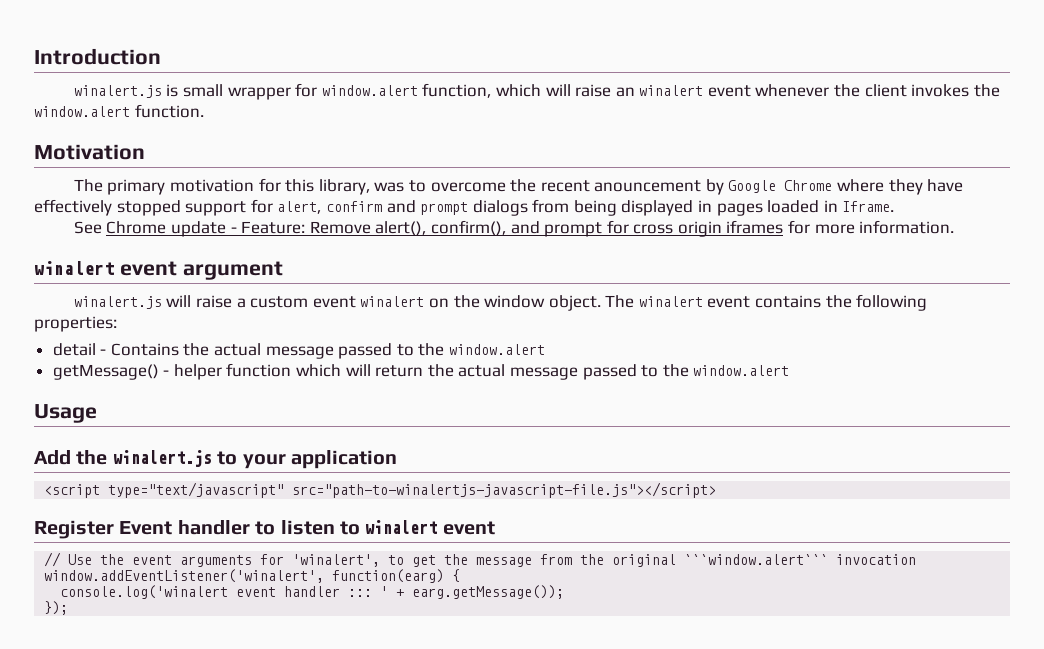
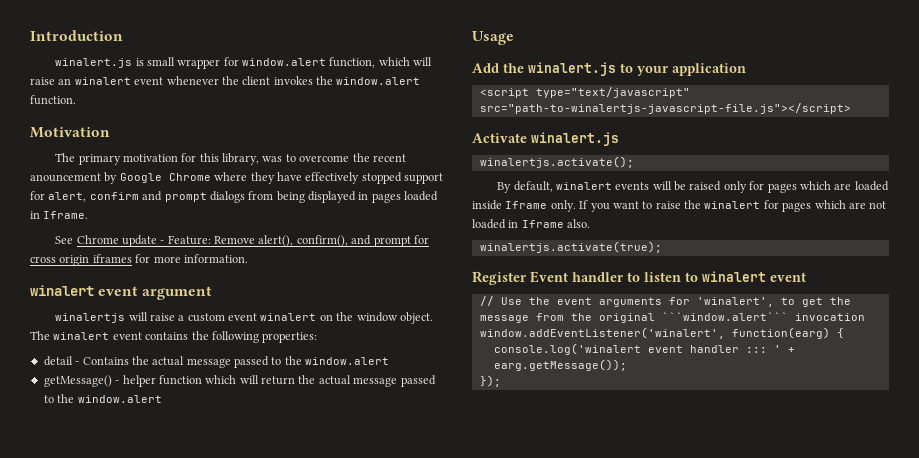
- winalert.js will raise a custom event winalert on the window object.
+ winalertjs will raise a custom event winalert on the window object.
+ Activate winalert.js
+ winalertjs.activate();
+ By default, winalert events will be raised only for pages which are loaded inside Iframe only. If you want to raise the winalert for pages which are not loaded in Iframe also.
+ winalertjs.activate(true);

